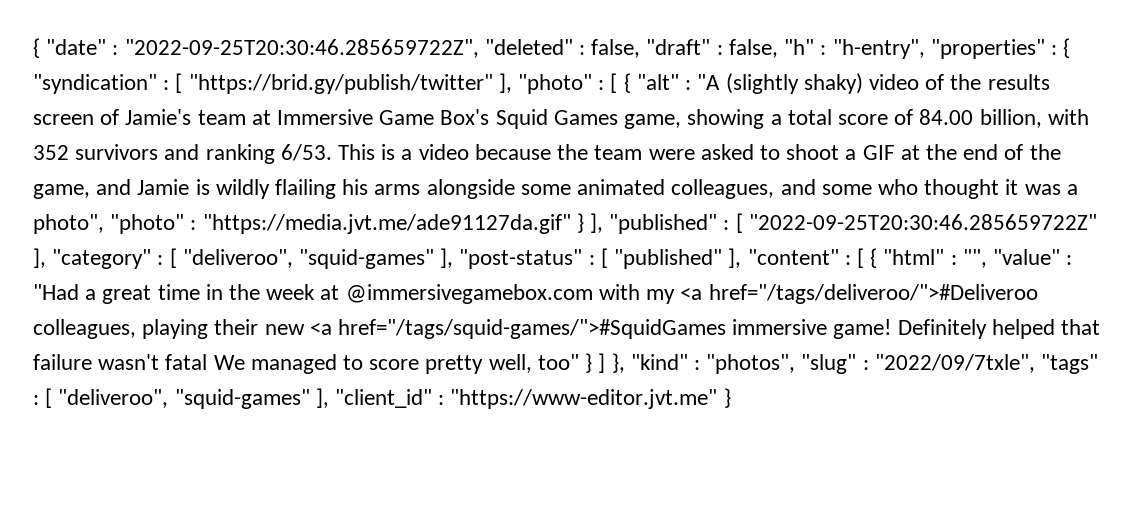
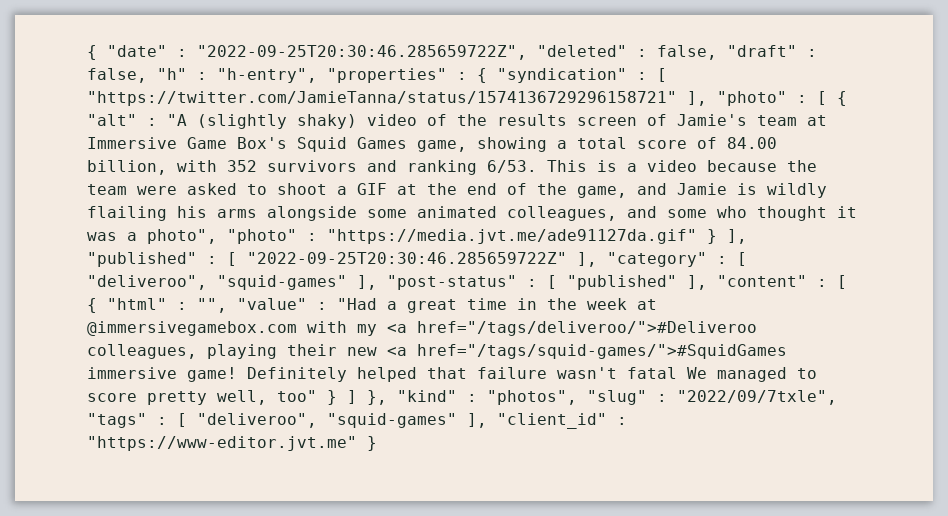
- { "date" : "2022-09-25T20:30:46.285659722Z", "deleted" : false, "draft" : false, "h" : "h-entry", "properties" : { "syndication" : [ "https://brid.gy/publish/twitter" ], "photo" : [ { "alt" : "A (slightly shaky) video of the results screen of Jamie's team at Immersive Game Box's Squid Games game, showing a total score of 84.00 billion, with 352 survivors and ranking 6/53.
+ { "date" : "2022-09-25T20:30:46.285659722Z", "deleted" : false, "draft" : false, "h" : "h-entry", "properties" : { "syndication" : [ "https://twitter.com/JamieTanna/status/1574136729296158721" ], "photo" : [ { "alt" : "A (slightly shaky) video of the results screen of Jamie's team at Immersive Game Box's Squid Games game, showing a total score of 84.00 billion, with 352 survivors and ranking 6/53.

